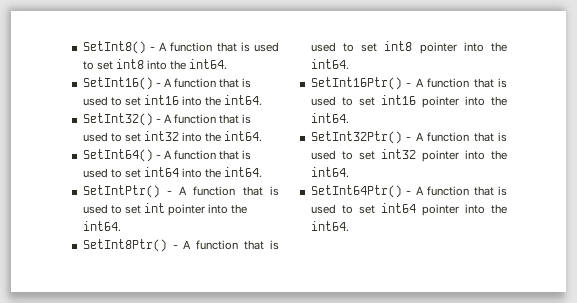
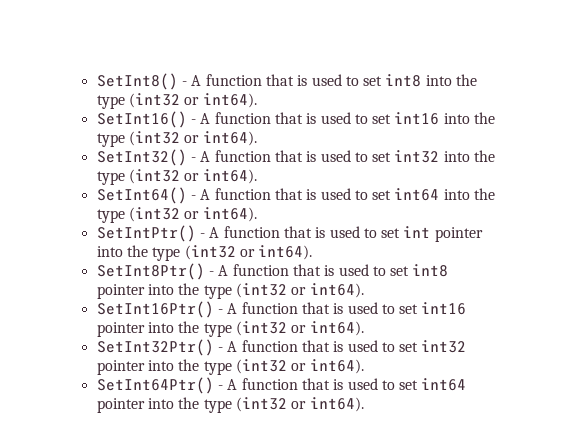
- SetInt8() - A function that is used to set int8 into the int64.
+ SetInt8() - A function that is used to set int8 into the type (int32 or int64).
- SetInt16() - A function that is used to set int16 into the int64.
+ SetInt16() - A function that is used to set int16 into the type (int32 or int64).
- SetInt32() - A function that is used to set int32 into the int64.
+ SetInt32() - A function that is used to set int32 into the type (int32 or int64).
- SetInt64() - A function that is used to set int64 into the int64.
+ SetInt64() - A function that is used to set int64 into the type (int32 or int64).
- SetIntPtr() - A function that is used to set int pointer into the int64.
+ SetIntPtr() - A function that is used to set int pointer into the type (int32 or int64).
- SetInt8Ptr() - A function that is used to set int8 pointer into the int64.
+ SetInt8Ptr() - A function that is used to set int8 pointer into the type (int32 or int64).
- SetInt16Ptr() - A function that is used to set int16 pointer into the int64.
+ SetInt16Ptr() - A function that is used to set int16 pointer into the type (int32 or int64).
- SetInt32Ptr() - A function that is used to set int32 pointer into the int64.
+ SetInt32Ptr() - A function that is used to set int32 pointer into the type (int32 or int64).
- SetInt64Ptr() - A function that is used to set int64 pointer into the int64.
+ SetInt64Ptr() - A function that is used to set int64 pointer into the type (int32 or int64).

